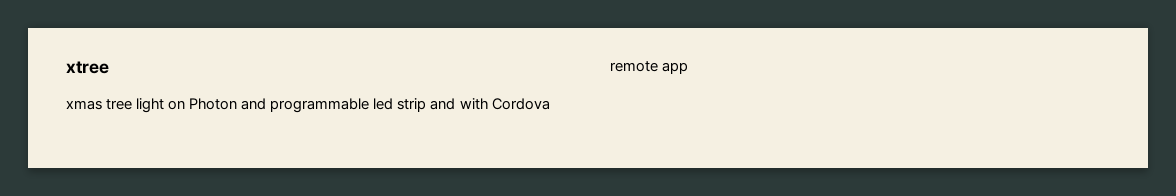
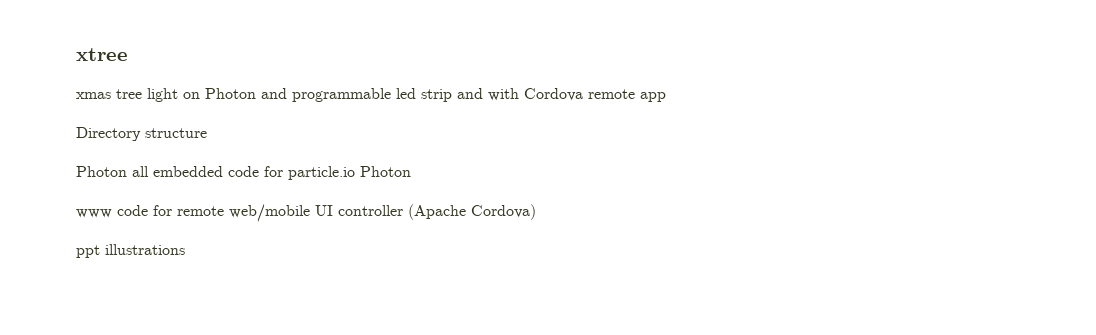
+ Directory structure
+ Photon all embedded code for particle.io Photon
+ www code for remote web/mobile UI controller (Apache Cordova)
+ ppt illustrations

